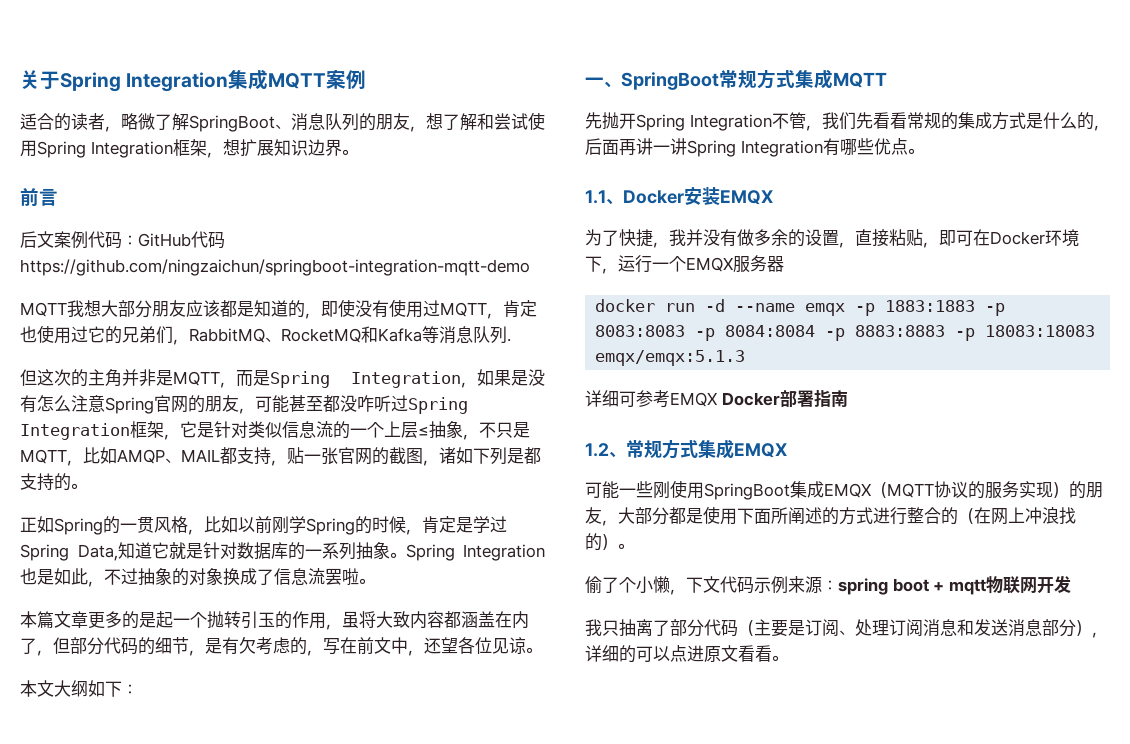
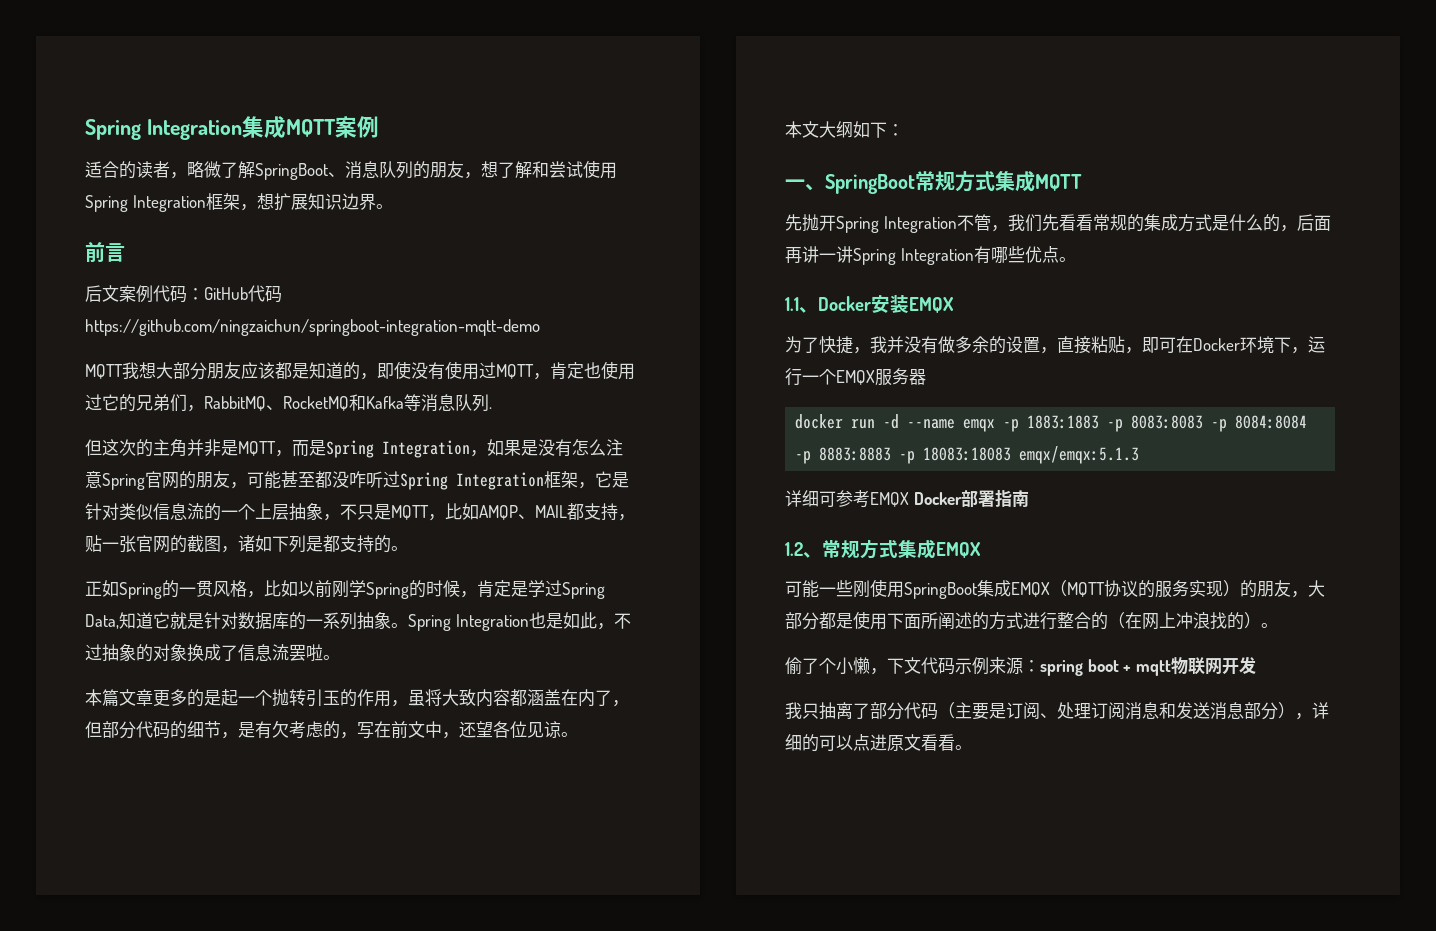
- 关于Spring Integration集成MQTT案例
+ Spring Integration集成MQTT案例
- 但这次的主角并非是MQTT，而是Spring Integration，如果是没有怎么注意Spring官网的朋友，可能甚至都没咋听过Spring Integration框架，它是针对类似信息流的一个上层≤抽象，不只是MQTT，比如AMQP、MAIL都支持，贴一张官网的截图，诸如下列是都支持的。
+ 但这次的主角并非是MQTT，而是Spring Integration，如果是没有怎么注意Spring官网的朋友，可能甚至都没咋听过Spring Integration框架，它是针对类似信息流的一个上层抽象，不只是MQTT，比如AMQP、MAIL都支持，贴一张官网的截图，诸如下列是都支持的。

